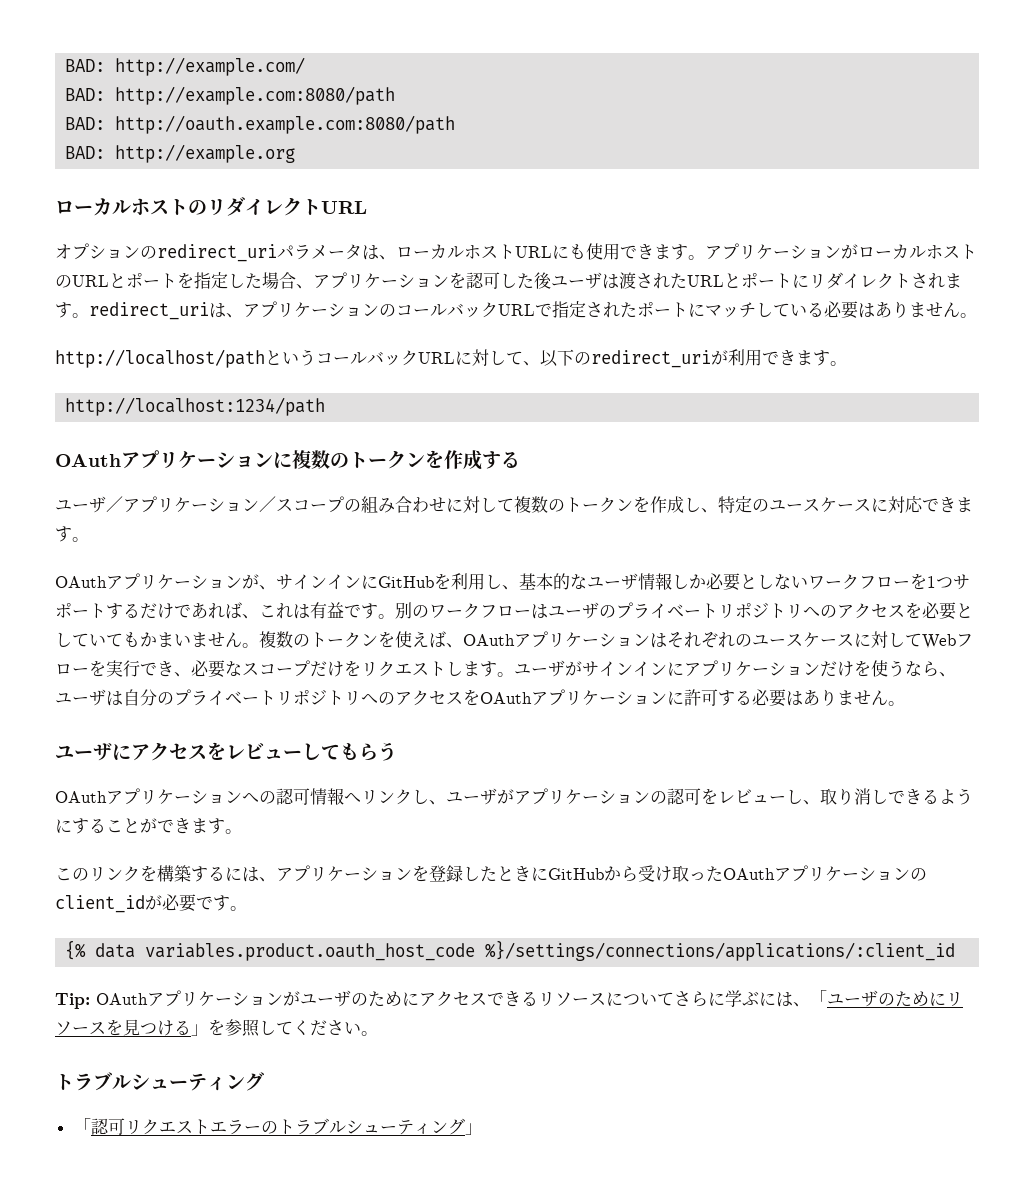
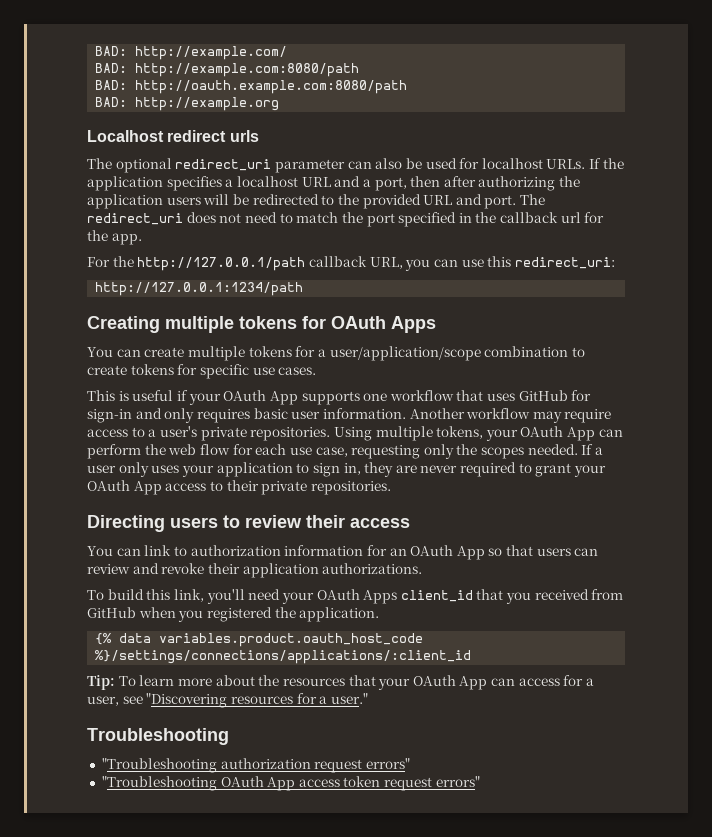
- ローカルホストのリダイレクトURL
- オプションのredirect_uriパラメータは、ローカルホストURLにも使用できます。アプリケーションがローカルホストのURLとポートを指定した場合、アプリケーションを認可した後ユーザは渡されたURLとポートにリダイレクトされます。redirect_uriは、アプリケーションのコールバックURLで指定されたポートにマッチしている必要はありません。
- http://localhost/pathというコールバックURLに対して、以下のredirect_uriが利用できます。
- http://localhost:1234/path
- OAuthアプリケーションに複数のトークンを作成する
- ユーザ／アプリケーション／スコープの組み合わせに対して複数のトークンを作成し、特定のユースケースに対応できます。
- OAuthアプリケーションが、サインインにGitHubを利用し、基本的なユーザ情報しか必要としないワークフローを1つサポートするだけであれば、これは有益です。別のワークフローはユーザのプライベートリポジトリへのアクセスを必要としていてもかまいません。複数のトークンを使えば、OAuthアプリケーションはそれぞれのユースケースに対してWebフローを実行でき、必要なスコープだけをリクエストします。ユーザがサインインにアプリケーションだけを使うなら、ユーザは自分のプライベートリポジトリへのアクセスをOAuthアプリケーションに許可する必要はありません。
- ユーザにアクセスをレビューしてもらう
- OAuthアプリケーションへの認可情報へリンクし、ユーザがアプリケーションの認可をレビューし、取り消しできるようにすることができます。
- このリンクを構築するには、アプリケーションを登録したときにGitHubから受け取ったOAuthアプリケーションのclient_idが必要です。
+ Localhost redirect urls
+ The optional redirect_uri parameter can also be used for localhost URLs. If the application specifies a localhost URL and a port, then after authorizing the application users will be redirected to the provided URL and port. The redirect_uri does not need to match the port specified in the callback url for the app.
+ For the http://127.0.0.1/path callback URL, you can use this redirect_uri:
+ http://127.0.0.1:1234/path
+ Creating multiple tokens for OAuth Apps
+ You can create multiple tokens for a user/application/scope combination to create tokens for specific use cases.
+ This is useful if your OAuth App supports one workflow that uses GitHub for sign-in and only requires basic user information. Another workflow may require access to a user's private repositories. Using multiple tokens, your OAuth App can perform the web flow for each use case, requesting only the scopes needed. If a user only uses your application to sign in, they are never required to grant your OAuth App access to their private repositories.
+ Directing users to review their access
+ You can link to authorization information for an OAuth App so that users can review and revoke their application authorizations.
+ To build this link, you'll need your OAuth Apps client_id that you received from GitHub when you registered the application.
- Tip: OAuthアプリケーションがユーザのためにアクセスできるリソースについてさらに学ぶには、「ユーザのためにリソースを見つける」を参照してください。
- トラブルシューティング
- 「認可リクエストエラーのトラブルシューティング」
+ Tip: To learn more about the resources that your OAuth App can access for a user, see "Discovering resources for a user."
+ Troubleshooting
+ "Troubleshooting authorization request errors"
+ "Troubleshooting OAuth App access token request errors"

